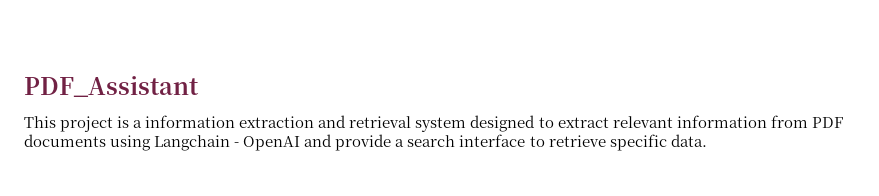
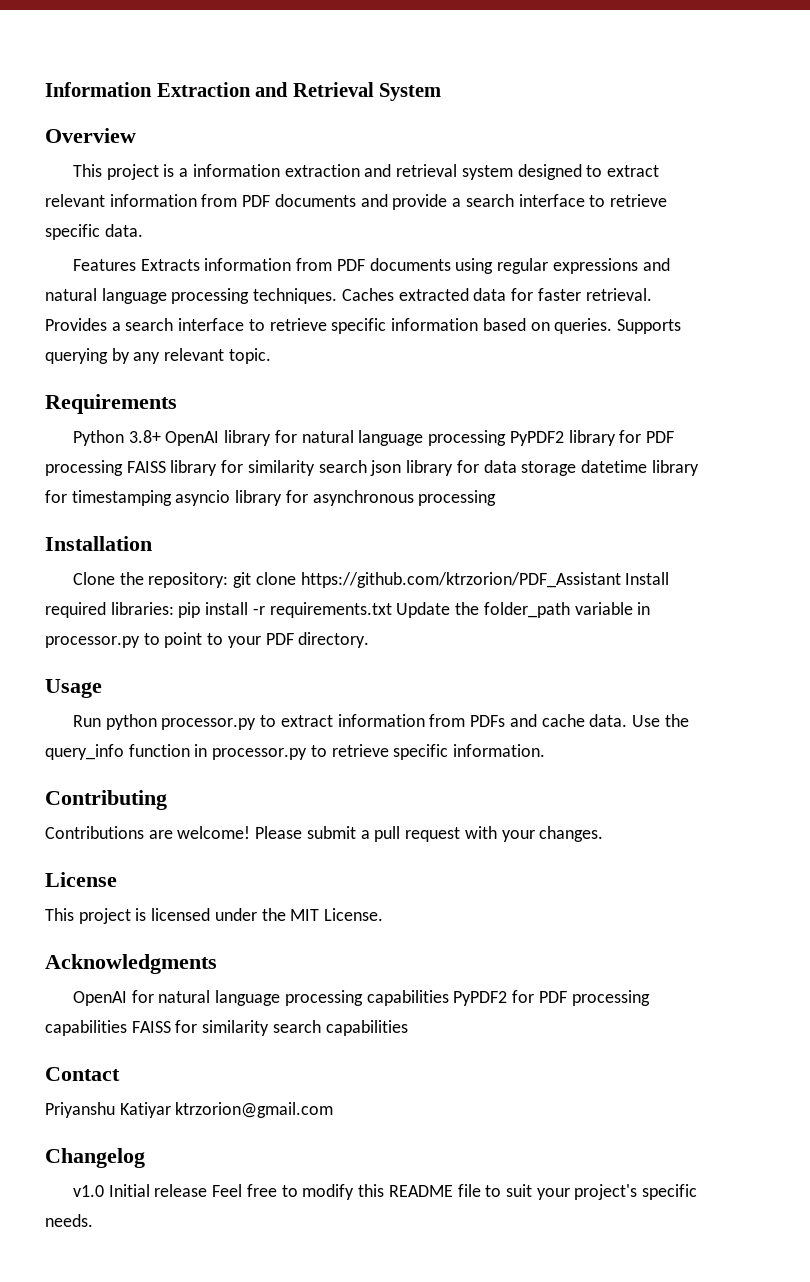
- PDF_Assistant
+ Information Extraction and Retrieval System
+ Overview
- This project is a information extraction and retrieval system designed to extract relevant information from PDF documents using Langchain - OpenAI and provide a search interface to retrieve specific data.
+ This project is a information extraction and retrieval system designed to extract relevant information from PDF documents and provide a search interface to retrieve specific data.
+ Features Extracts information from PDF documents using regular expressions and natural language processing techniques. Caches extracted data for faster retrieval. Provides a search interface to retrieve specific information based on queries. Supports querying by any relevant topic.
+ Requirements
+ Python 3.8+ OpenAI library for natural language processing PyPDF2 library for PDF processing FAISS library for similarity search json library for data storage datetime library for timestamping asyncio library for asynchronous processing
+ Installation
+ Clone the repository: git clone https://github.com/ktrzorion/PDF_Assistant Install required libraries: pip install -r requirements.txt Update the folder_path variable in processor.py to point to your PDF directory.
+ Usage
+ Run python processor.py to extract information from PDFs and cache data. Use the query_info function in processor.py to retrieve specific information.
+ Contributing
+ Contributions are welcome! Please submit a pull request with your changes.
+ License
+ This project is licensed under the MIT License.
+ Acknowledgments
+ OpenAI for natural language processing capabilities PyPDF2 for PDF processing capabilities FAISS for similarity search capabilities
+ Contact
+ Priyanshu Katiyar ktrzorion@gmail.com
+ Changelog
+ v1.0 Initial release Feel free to modify this README file to suit your project's specific needs.

